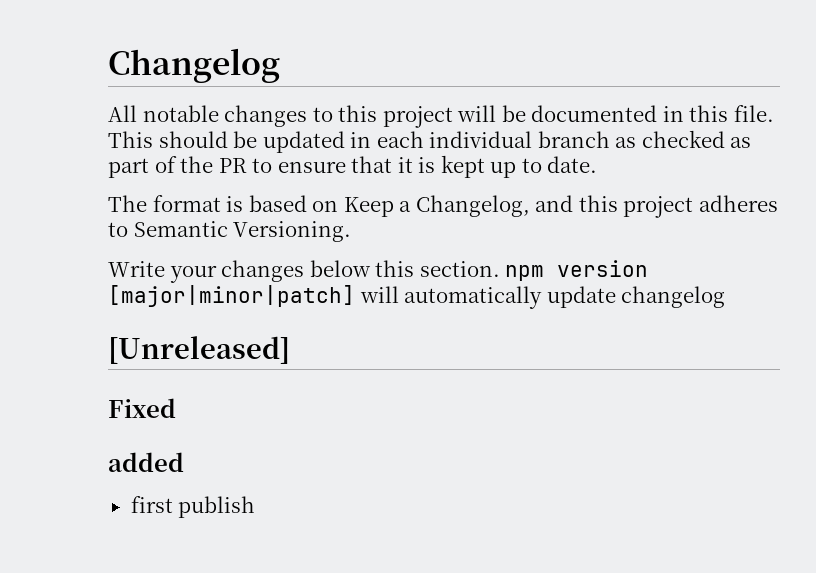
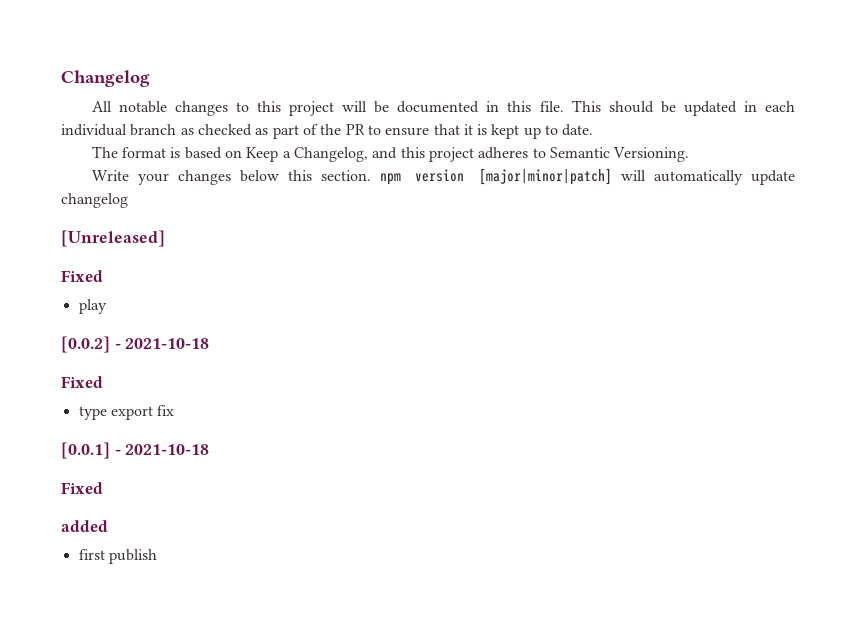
+ play
+ [0.0.2] - 2021-10-18
+ Fixed
+ type export fix
+ [0.0.1] - 2021-10-18
+ Fixed

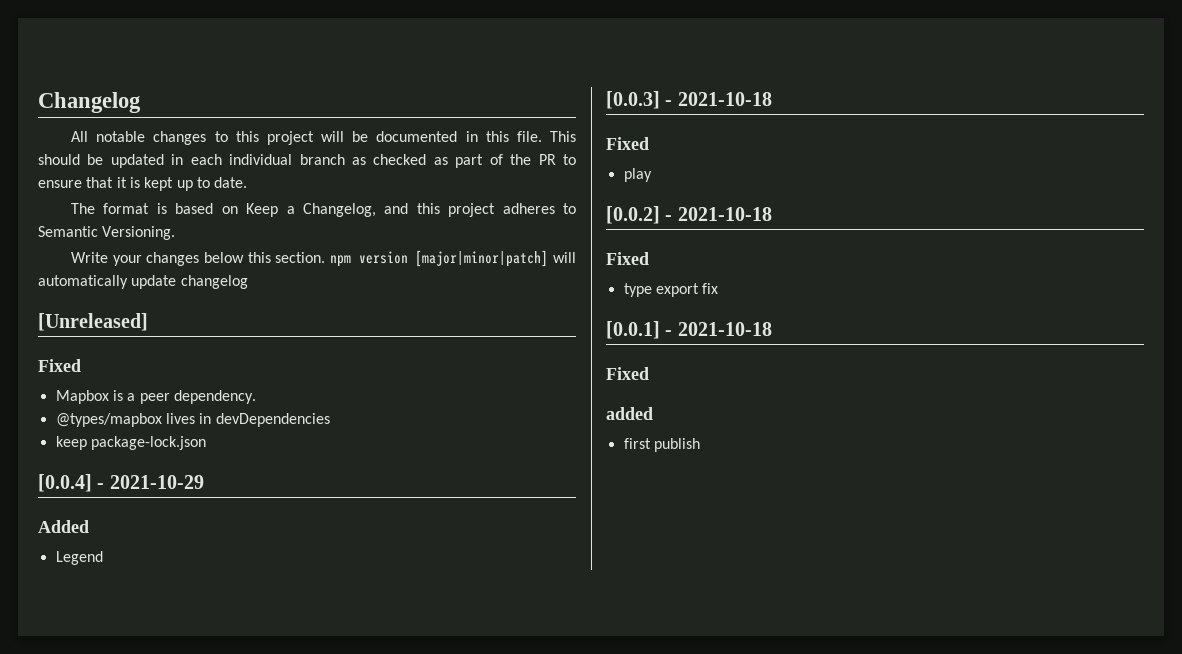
+ Mapbox is a peer dependency.
+ @types/mapbox lives in devDependencies
+ keep package-lock.json
+ [0.0.4] - 2021-10-29
+ Added
+ Legend
+ [0.0.3] - 2021-10-18
+ Fixed

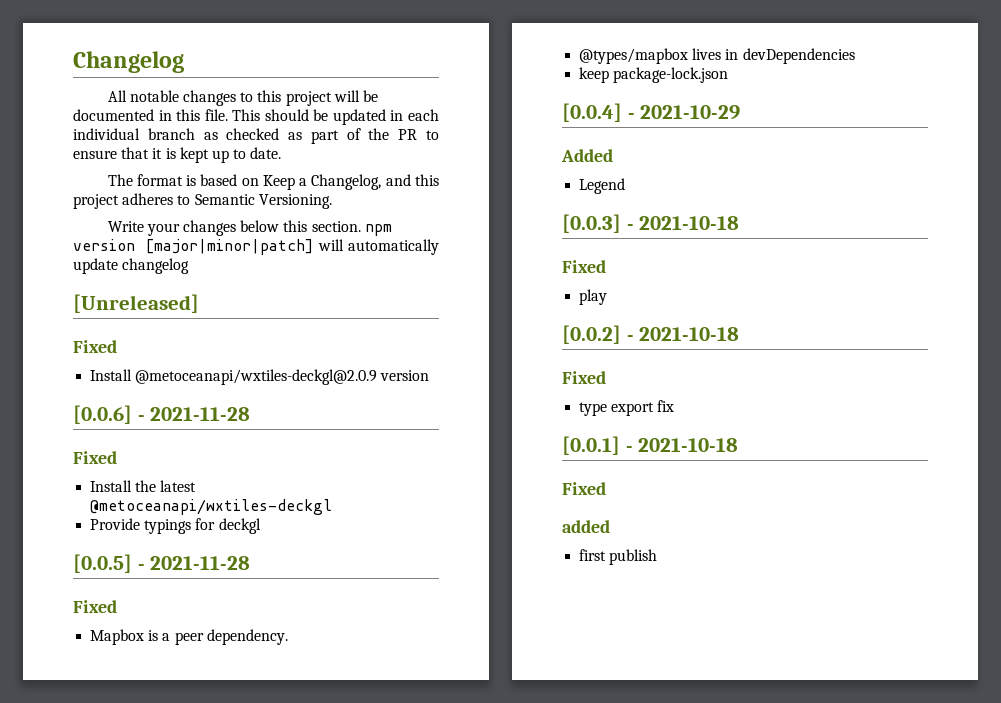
+ Install @metoceanapi/wxtiles-deckgl@2.0.9 version
+ [0.0.6] - 2021-11-28
+ Fixed
+ Install the latest @metoceanapi/wxtiles-deckgl
+ Provide typings for deckgl
+ [0.0.5] - 2021-11-28
+ Fixed

